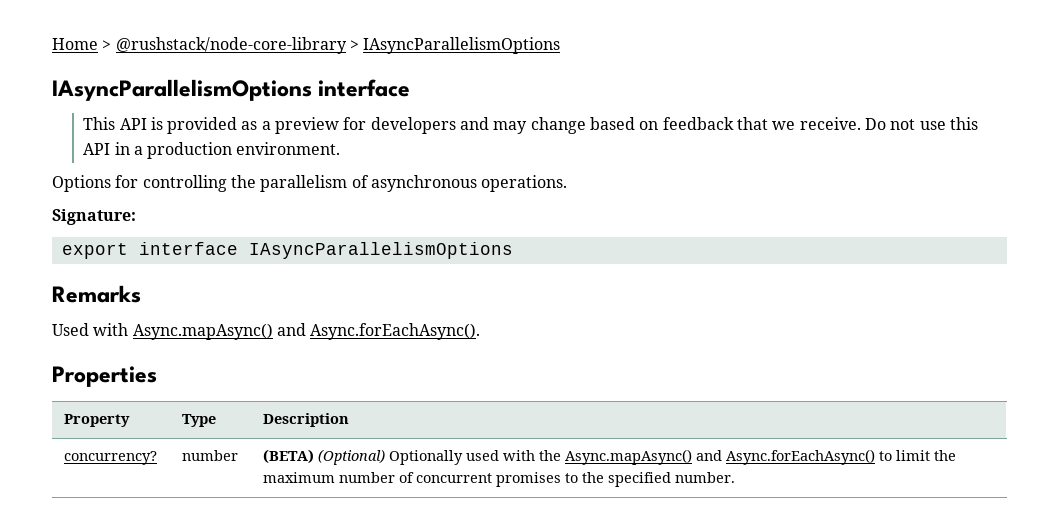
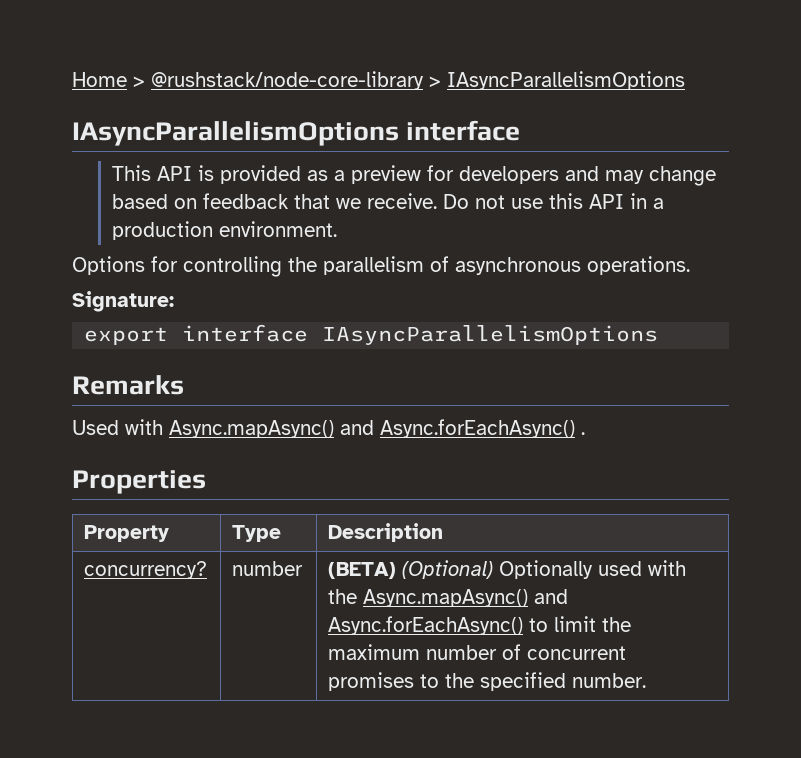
- Used with Async.mapAsync() and Async.forEachAsync().
+ Used with Async.mapAsync() and Async.forEachAsync() .

